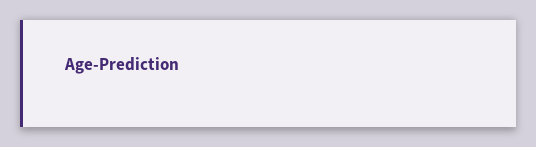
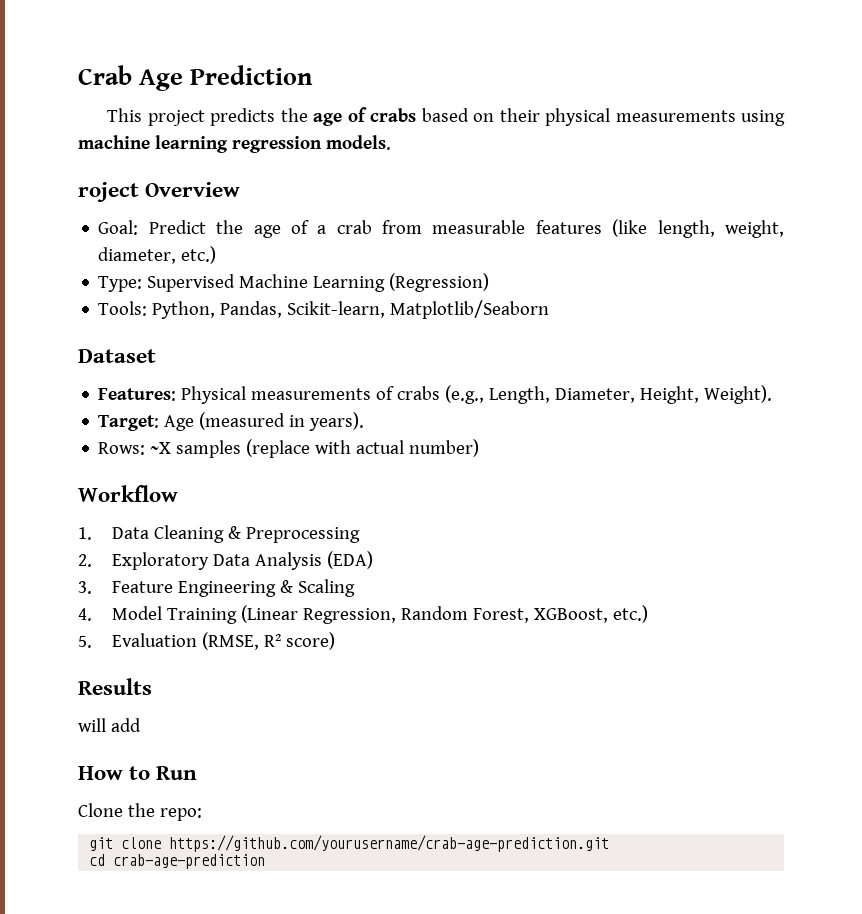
- Age-Prediction
+ Crab Age Prediction
+ This project predicts the age of crabs based on their physical measurements using machine learning regression models.
+ roject Overview
+ Goal: Predict the age of a crab from measurable features (like length, weight, diameter, etc.)
+ Type: Supervised Machine Learning (Regression)
+ Tools: Python, Pandas, Scikit-learn, Matplotlib/Seaborn
+ Dataset
+ Features: Physical measurements of crabs (e.g., Length, Diameter, Height, Weight).
+ Target: Age (measured in years).
+ Rows: ~X samples (replace with actual number)
+ Workflow
+ 1. Data Cleaning & Preprocessing
+ 2. Exploratory Data Analysis (EDA)
+ 3. Feature Engineering & Scaling
+ 4. Model Training (Linear Regression, Random Forest, XGBoost, etc.)
+ 5. Evaluation (RMSE, R² score)
+ Results
+ will add
+ How to Run
+ Clone the repo:
+ git clone https://github.com/yourusername/crab-age-prediction.git
+ cd crab-age-prediction

